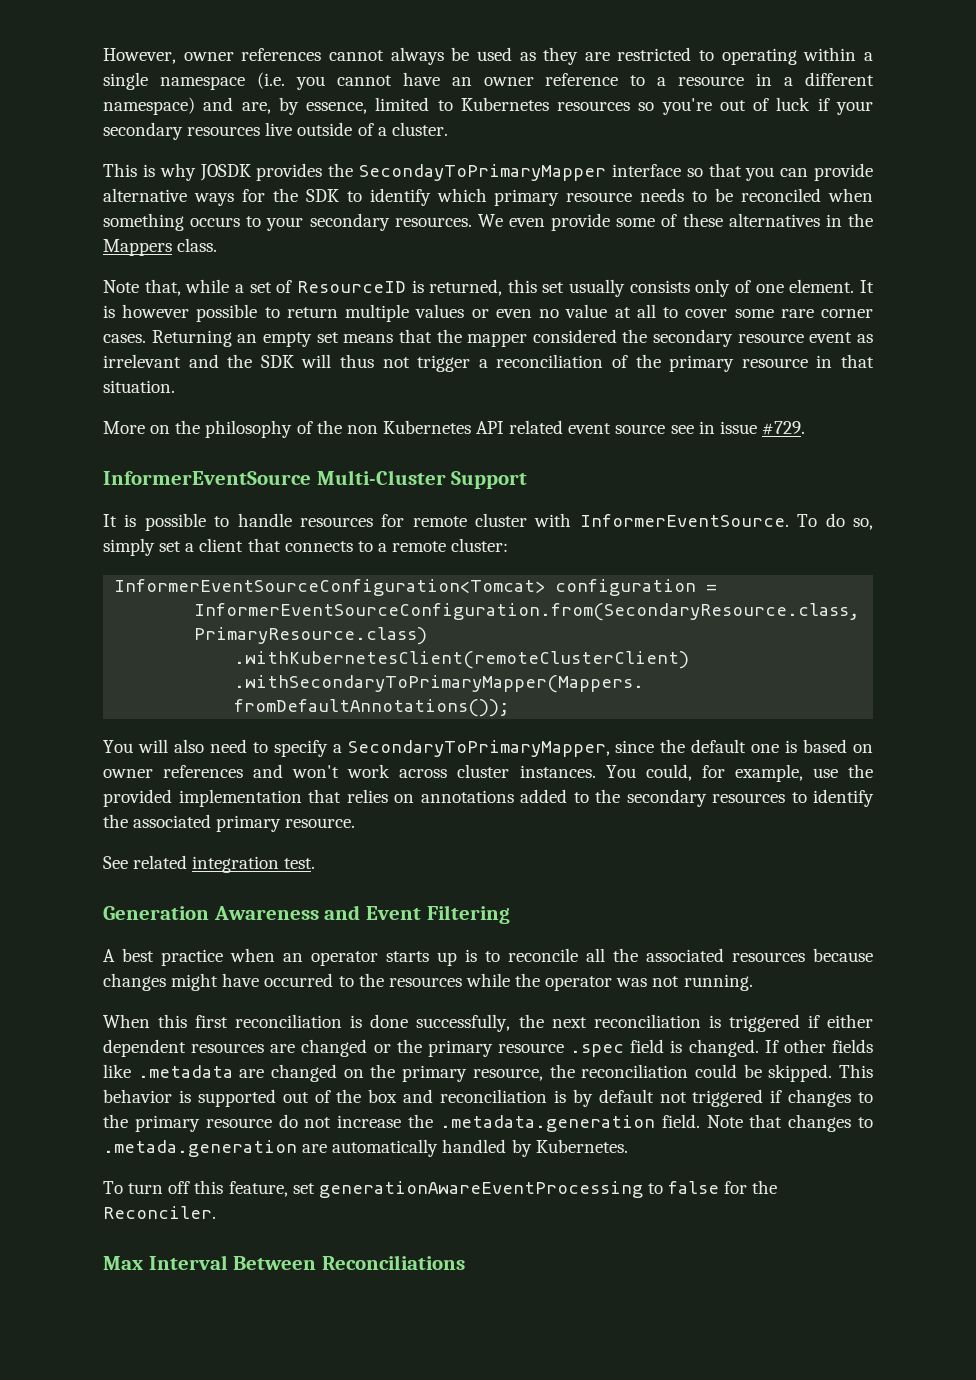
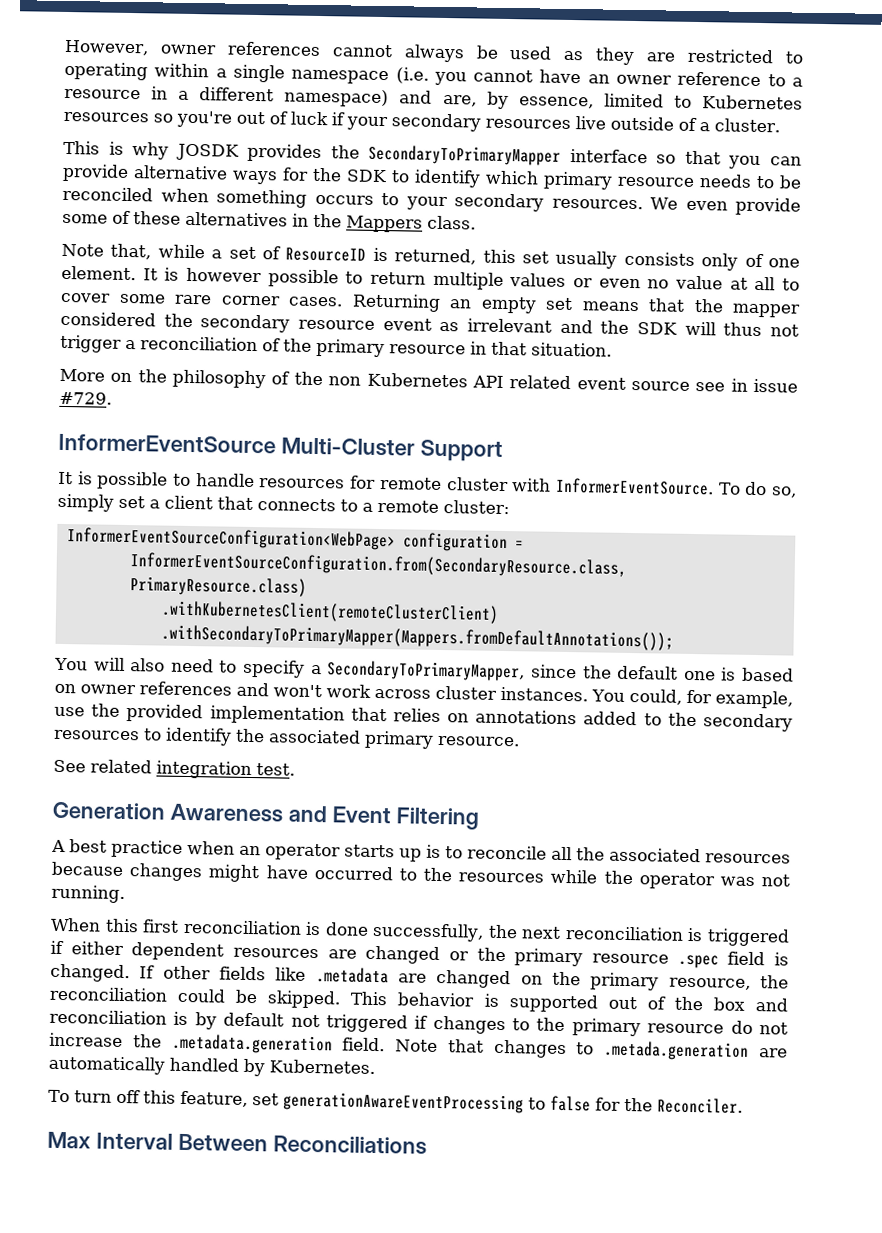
- This is why JOSDK provides the SecondayToPrimaryMapper interface so that you can provide alternative ways for the SDK to identify which primary resource needs to be reconciled when something occurs to your secondary resources.
+ This is why JOSDK provides the SecondaryToPrimaryMapper interface so that you can provide alternative ways for the SDK to identify which primary resource needs to be reconciled when something occurs to your secondary resources.
- InformerEventSourceConfiguration<Tomcat> configuration =
+ InformerEventSourceConfiguration<WebPage> configuration =

